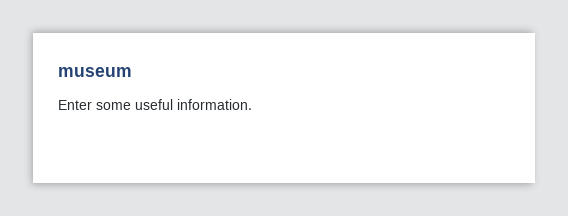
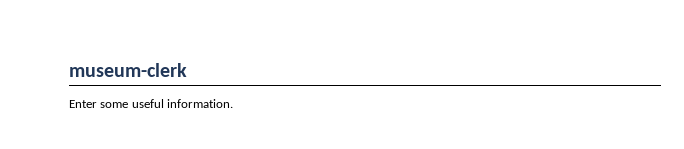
- museum
+ museum-clerk

